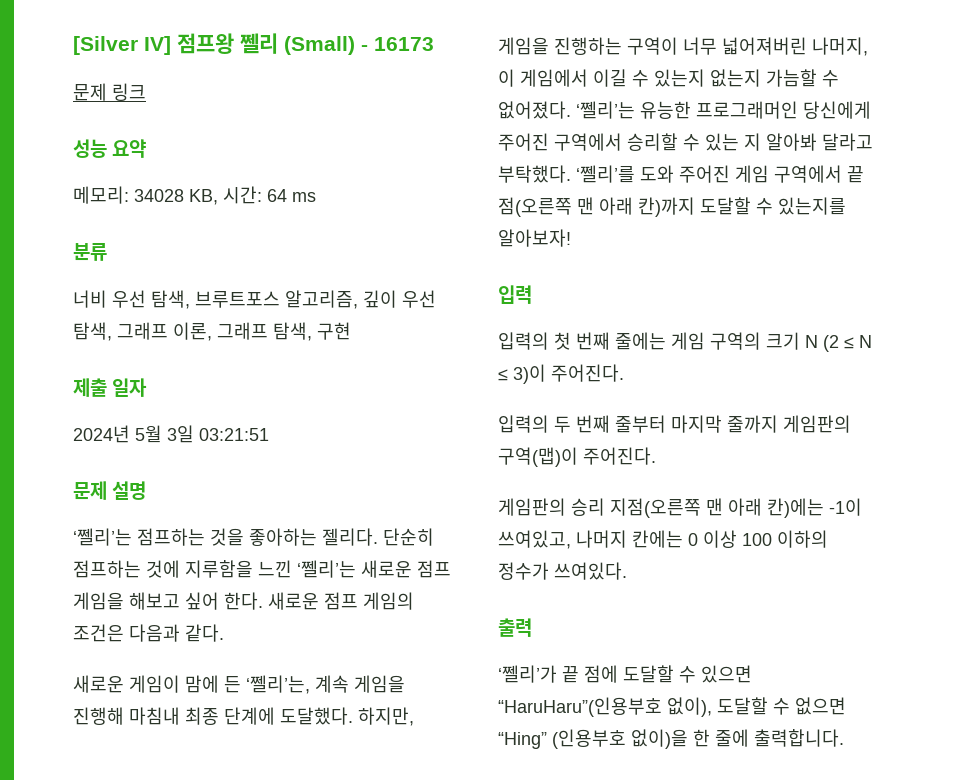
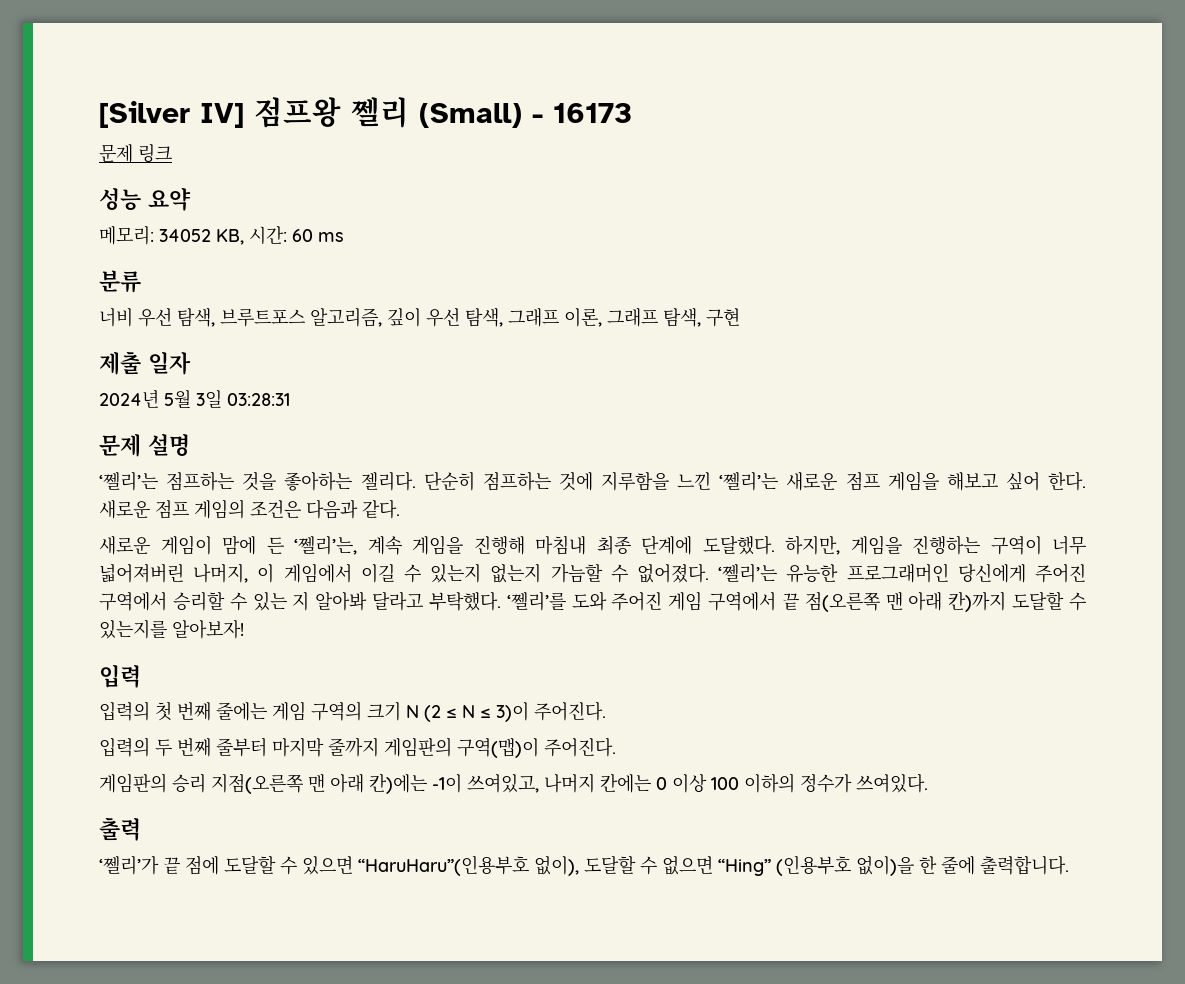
- 메모리: 34028 KB, 시간: 64 ms
+ 메모리: 34052 KB, 시간: 60 ms
- 2024년 5월 3일 03:21:51
+ 2024년 5월 3일 03:28:31

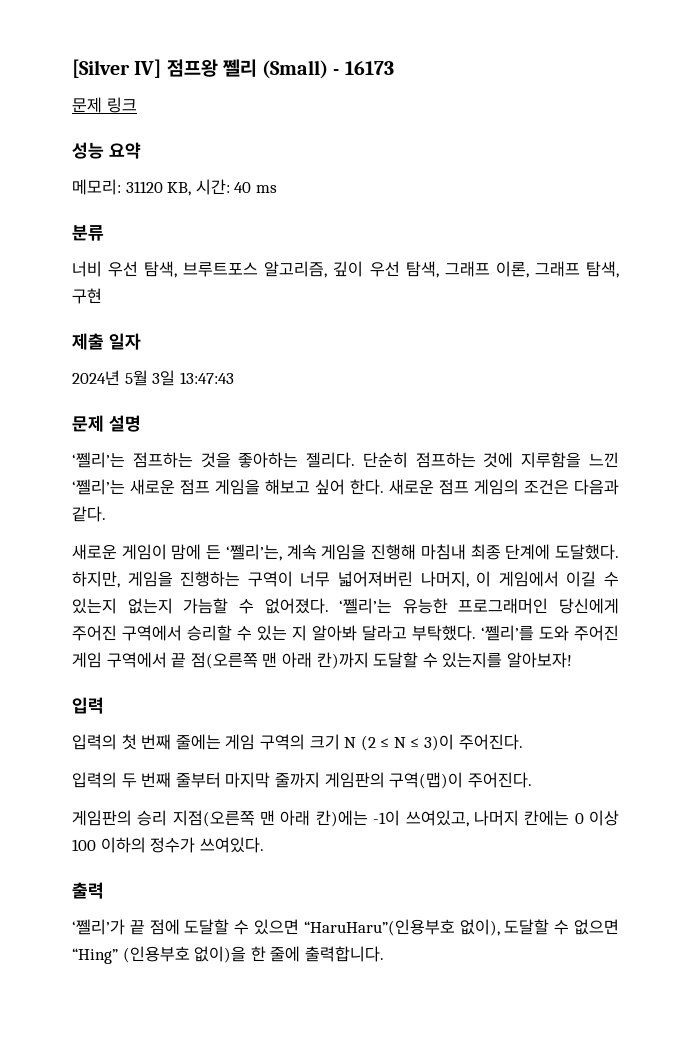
- 메모리: 34052 KB, 시간: 60 ms
+ 메모리: 31120 KB, 시간: 40 ms
- 2024년 5월 3일 03:28:31
+ 2024년 5월 3일 13:47:43

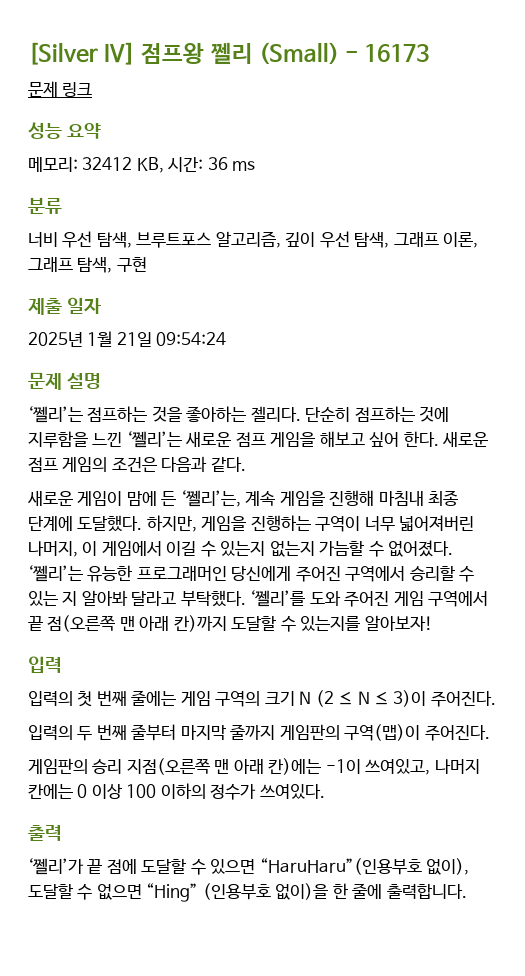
- 메모리: 31120 KB, 시간: 40 ms
+ 메모리: 32412 KB, 시간: 36 ms
- 2024년 5월 3일 13:47:43
+ 2025년 1월 21일 09:54:24

